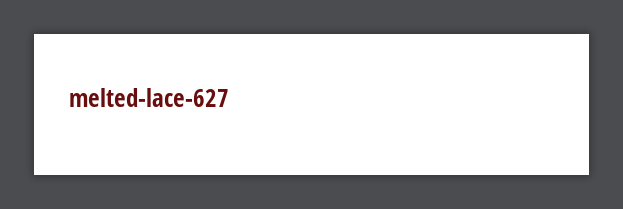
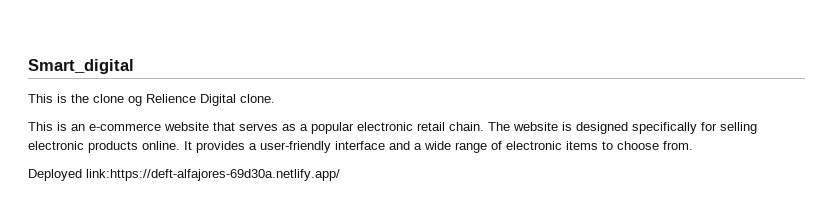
- melted-lace-627
+ Smart_digital
+ This is the clone og Relience Digital clone.
+ This is an e-commerce website that serves as a popular electronic retail chain. The website is designed specifically for selling electronic products online. It provides a user-friendly interface and a wide range of electronic items to choose from.
+ Deployed link:https://deft-alfajores-69d30a.netlify.app/

